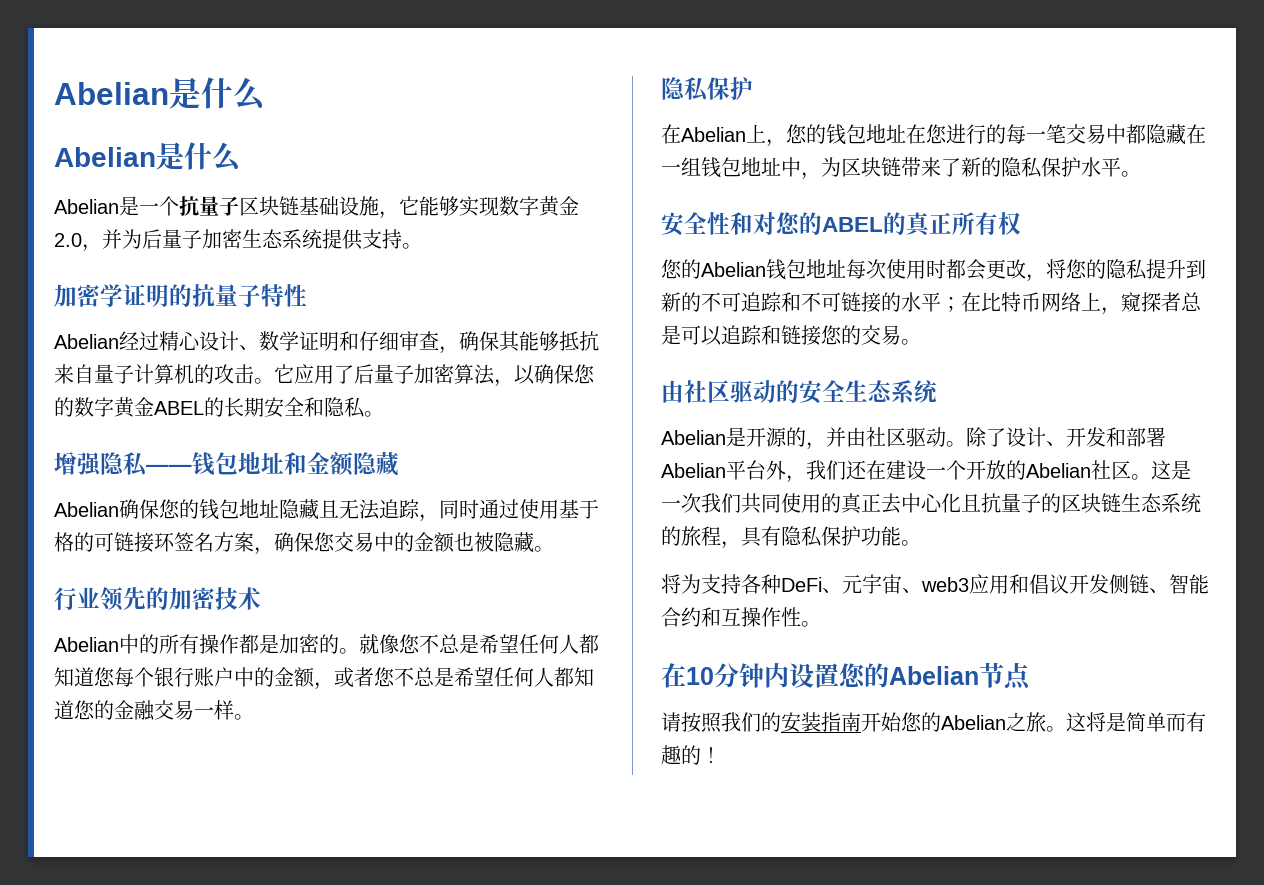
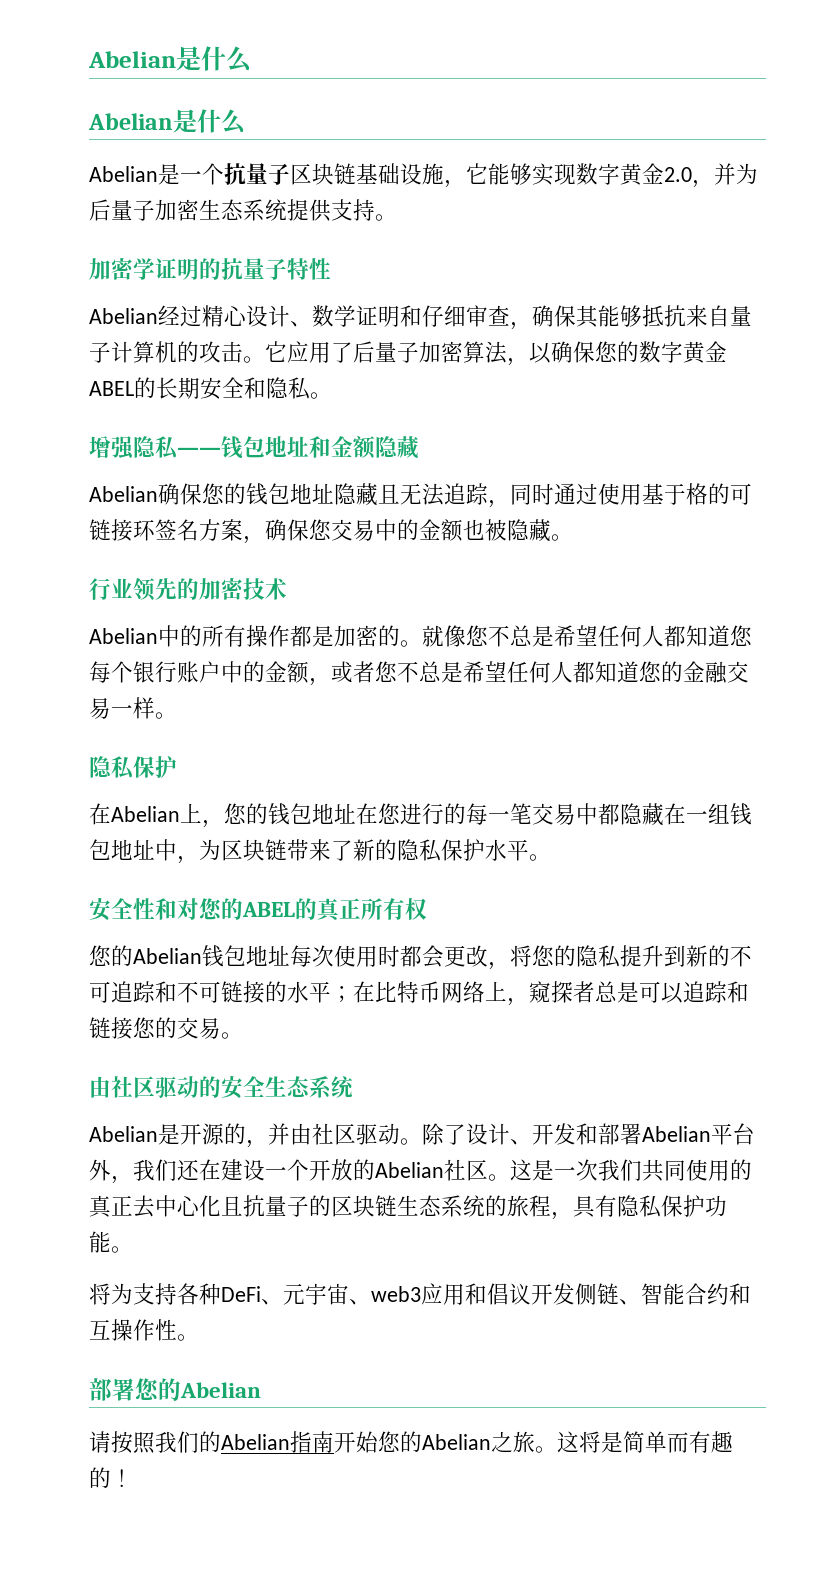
- 在10分钟内设置您的Abelian节点
+ 部署您的Abelian
- 请按照我们的安装指南开始您的Abelian之旅。
+ 请按照我们的Abelian指南开始您的Abelian之旅。

